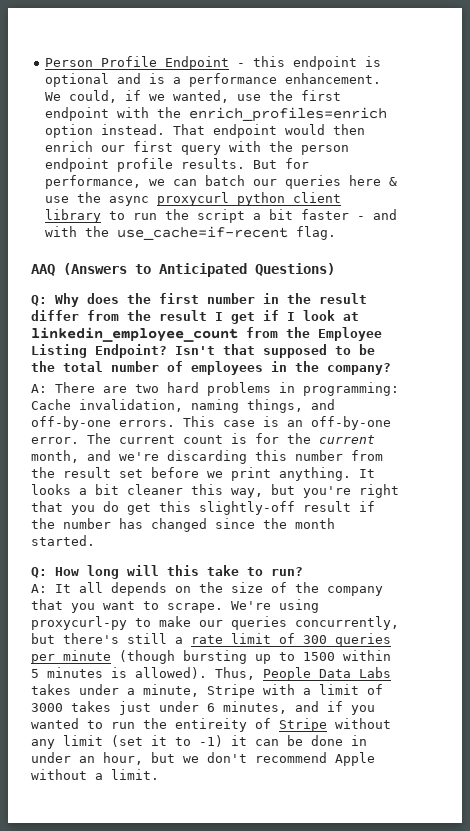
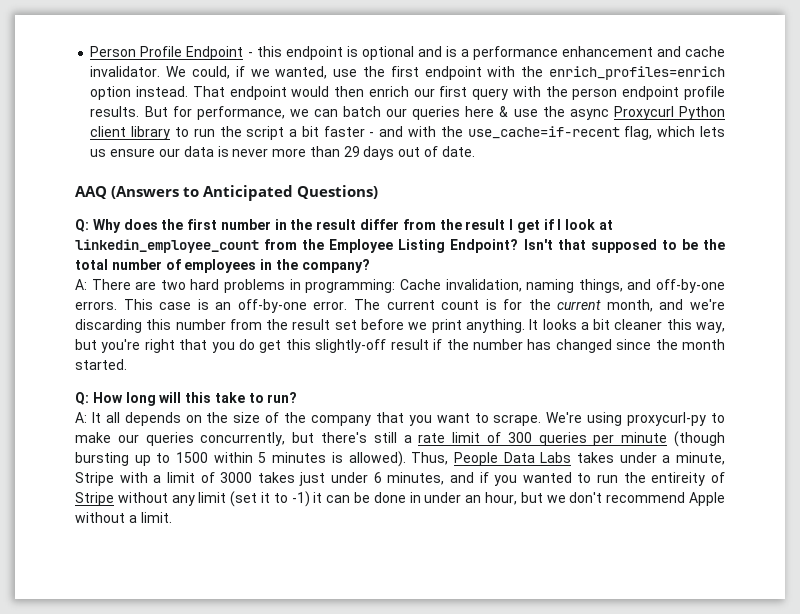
- Person Profile Endpoint - this endpoint is optional and is a performance enhancement.
+ Person Profile Endpoint - this endpoint is optional and is a performance enhancement and cache invalidator.
- But for performance, we can batch our queries here & use the async proxycurl python client library to run the script a bit faster - and with the use_cache=if-recent flag.
+ But for performance, we can batch our queries here & use the async Proxycurl Python client library to run the script a bit faster - and with the use_cache=if-recent flag, which lets us ensure our data is never more than 29 days out of date.

